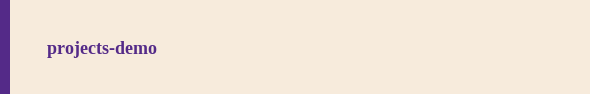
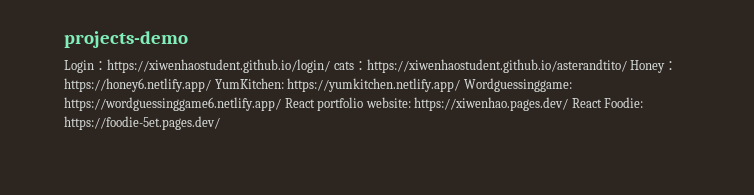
+ Login：https://xiwenhaostudent.github.io/login/ cats：https://xiwenhaostudent.github.io/asterandtito/ Honey：https://honey6.netlify.app/ YumKitchen: https://yumkitchen.netlify.app/ Wordguessinggame: https://wordguessinggame6.netlify.app/ React portfolio website: https://xiwenhao.pages.dev/ React Foodie: https://foodie-5et.pages.dev/

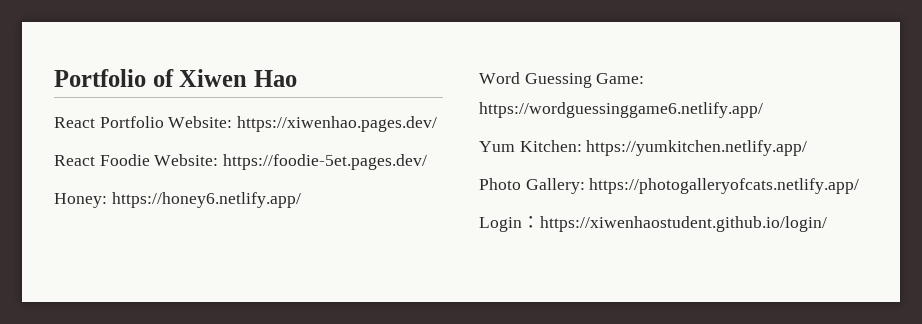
- projects-demo
- Login：https://xiwenhaostudent.github.io/login/ cats：https://xiwenhaostudent.github.io/asterandtito/ Honey：https://honey6.netlify.app/ YumKitchen: https://yumkitchen.netlify.app/ Wordguessinggame: https://wordguessinggame6.netlify.app/ React portfolio website: https://xiwenhao.pages.dev/ React Foodie: https://foodie-5et.pages.dev/
+ Portfolio of Xiwen Hao
+ React Portfolio Website: https://xiwenhao.pages.dev/
+ React Foodie Website: https://foodie-5et.pages.dev/
+ Honey: https://honey6.netlify.app/
+ Word Guessing Game: https://wordguessinggame6.netlify.app/
+ Yum Kitchen: https://yumkitchen.netlify.app/
+ Photo Gallery: https://photogalleryofcats.netlify.app/
+ Login：https://xiwenhaostudent.github.io/login/

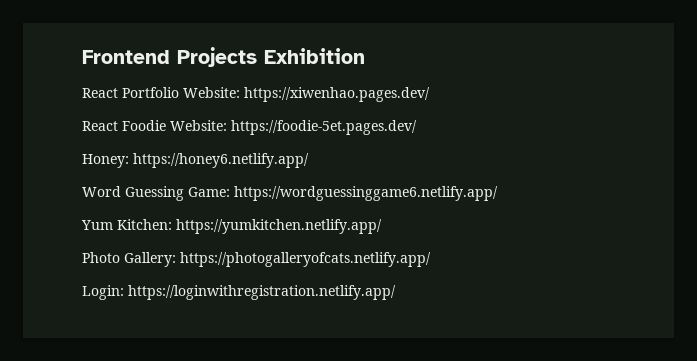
- Portfolio of Xiwen Hao
+ Frontend Projects Exhibition
- Login：https://xiwenhaostudent.github.io/login/
+ Login: https://loginwithregistration.netlify.app/

